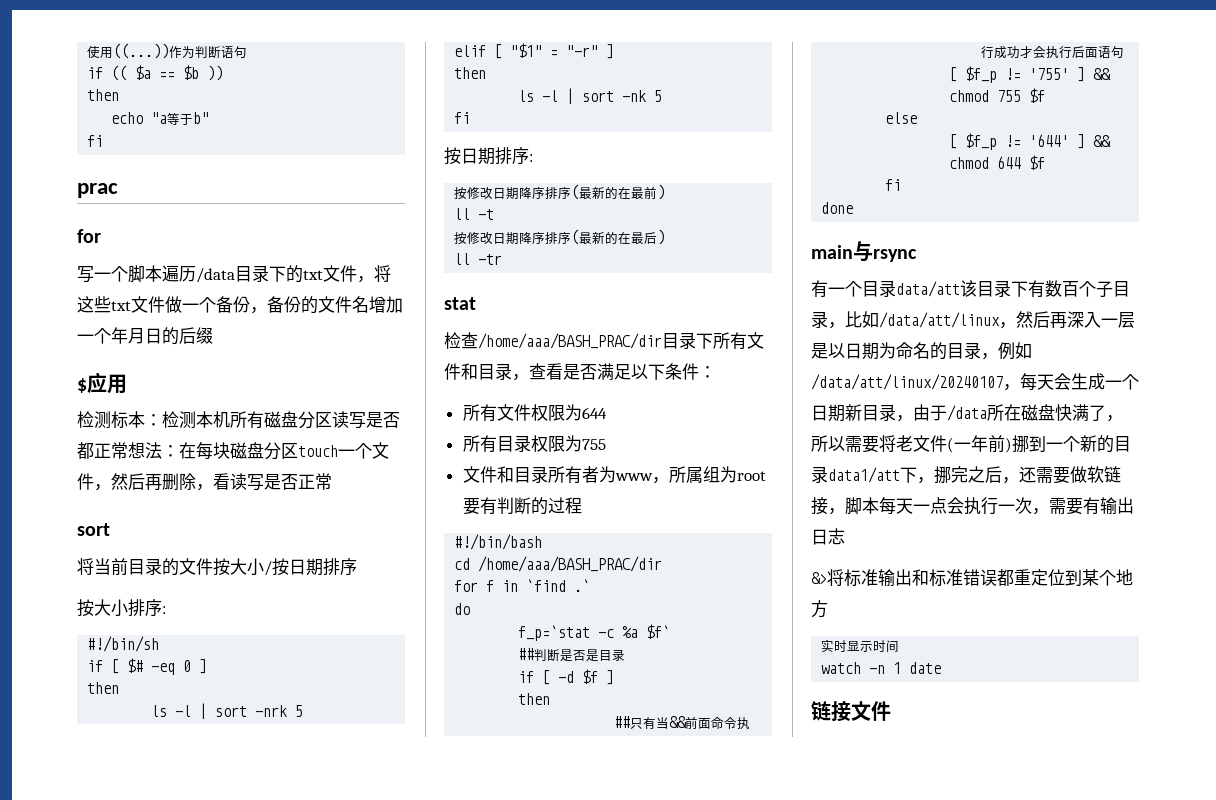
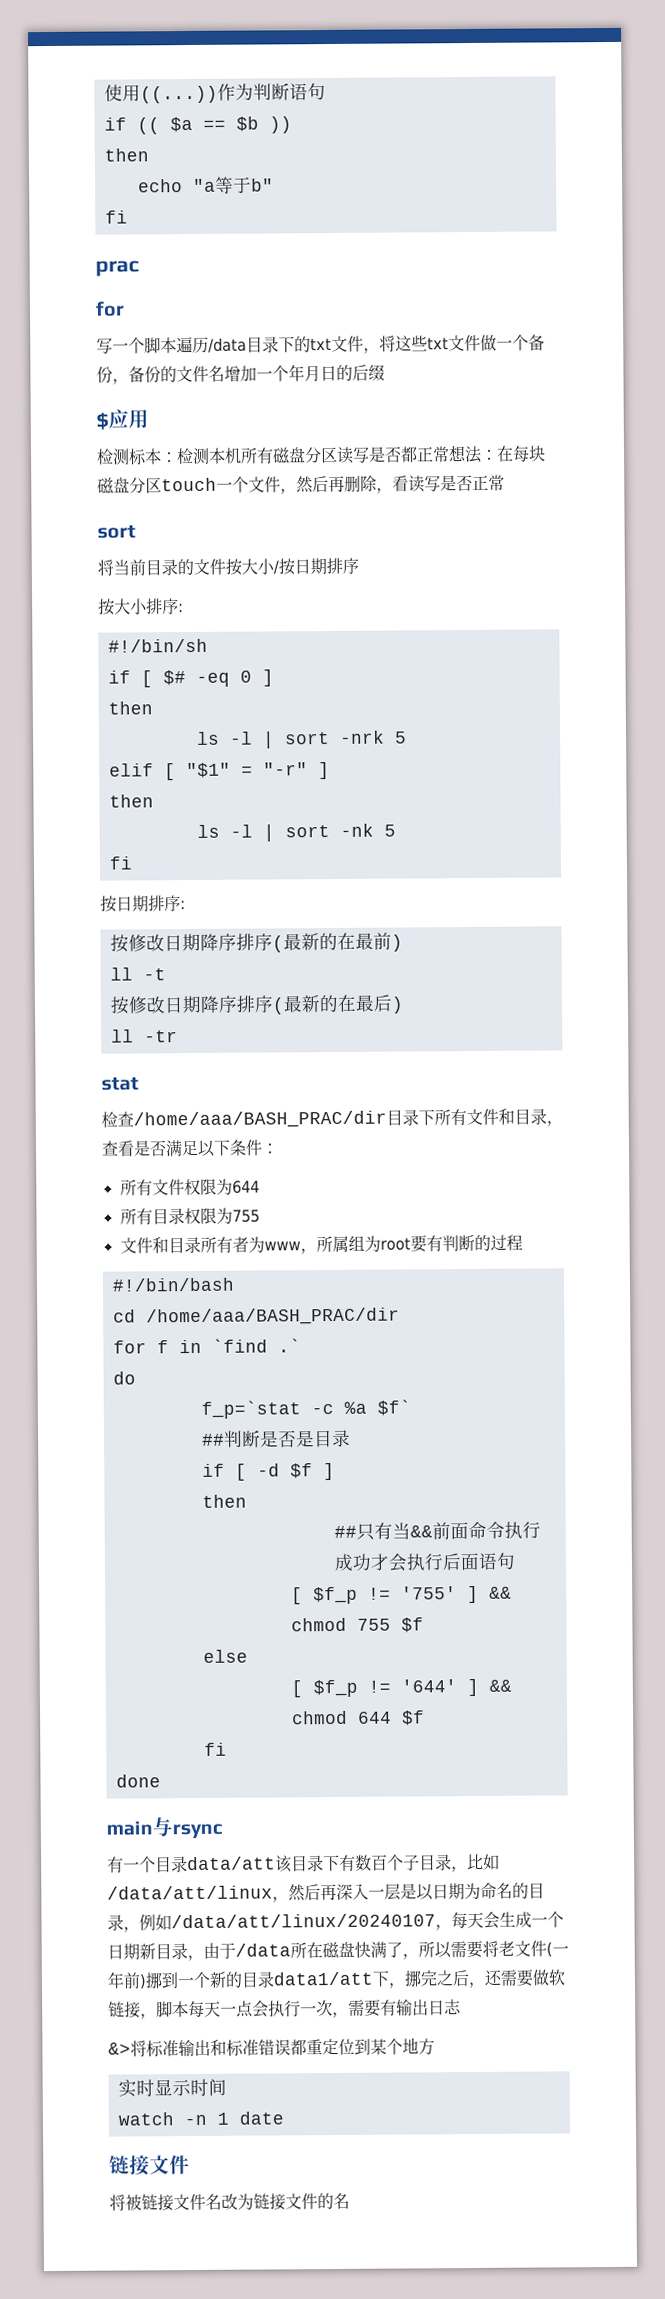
+ 将被链接文件名改为链接文件的名

